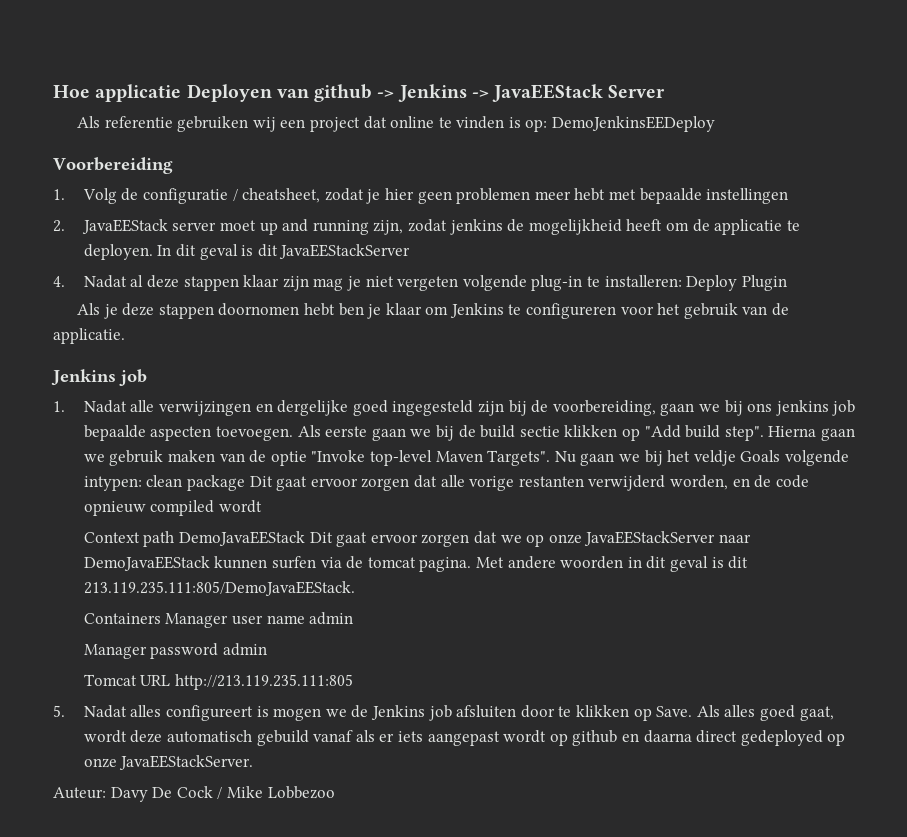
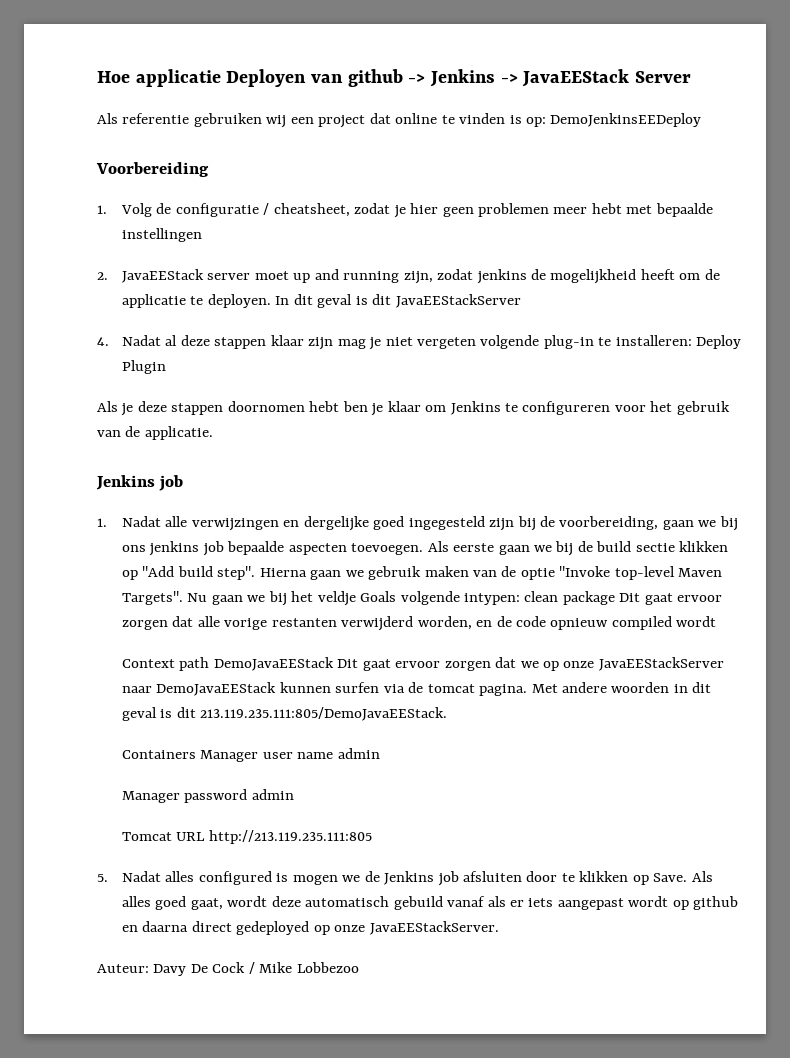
- 5. Nadat alles configureert is mogen we de Jenkins job afsluiten door te klikken op Save.
+ 5. Nadat alles configured is mogen we de Jenkins job afsluiten door te klikken op Save.

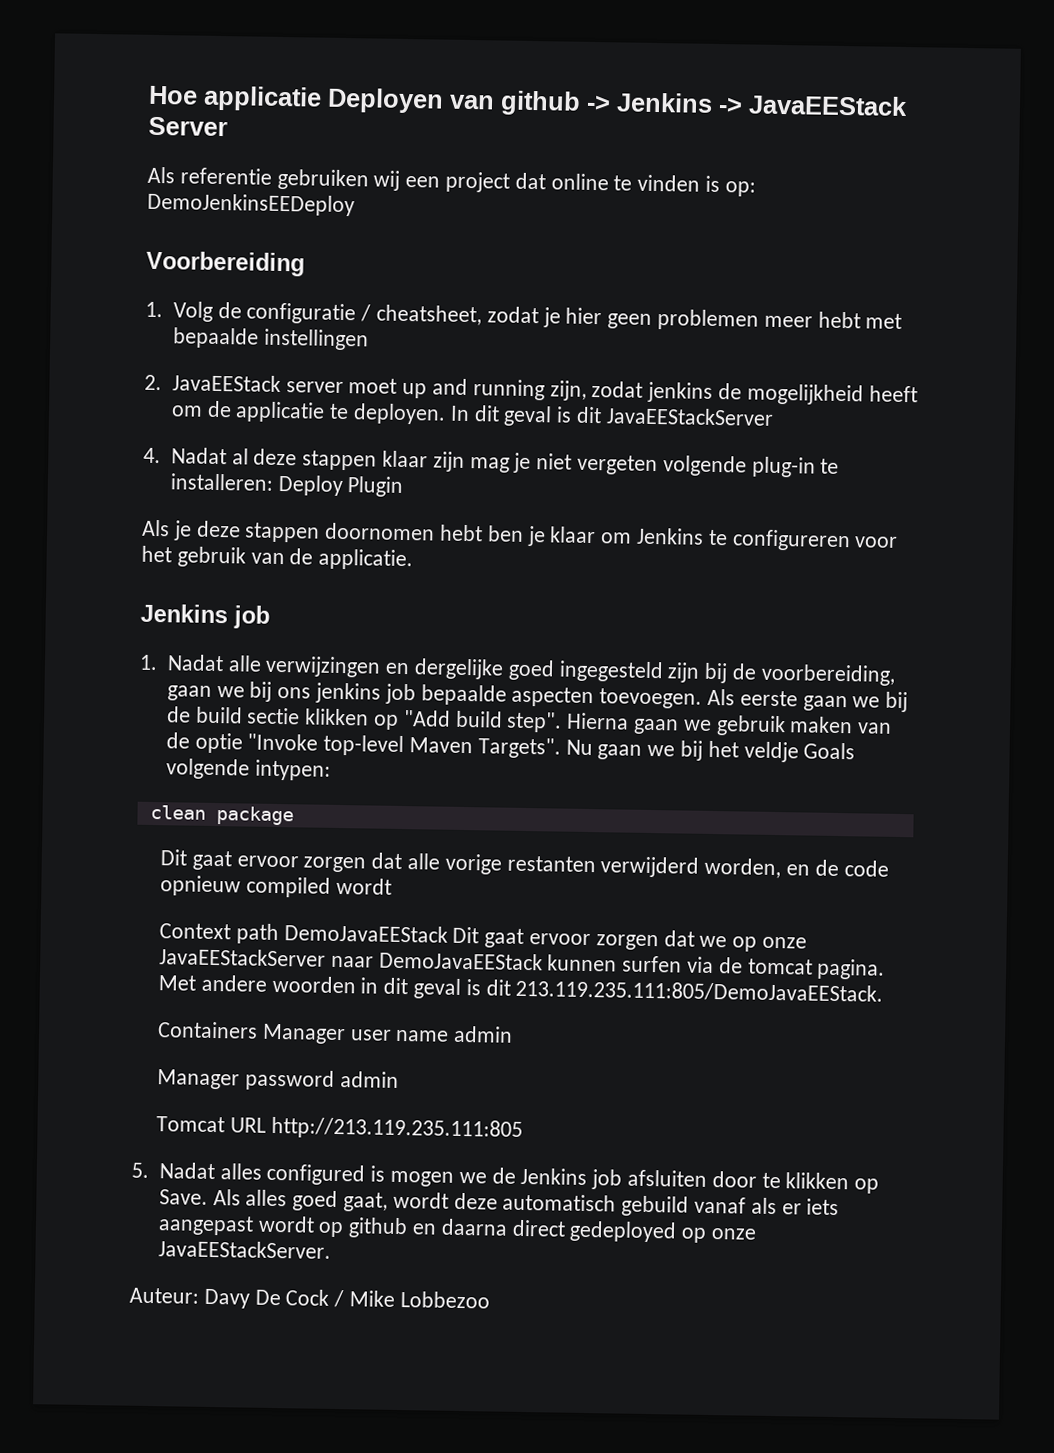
- Nu gaan we bij het veldje Goals volgende intypen: clean package Dit gaat ervoor zorgen dat alle vorige restanten verwijderd worden, en de code opnieuw compiled wordt
+ Nu gaan we bij het veldje Goals volgende intypen:
+ clean package
+ Dit gaat ervoor zorgen dat alle vorige restanten verwijderd worden, en de code opnieuw compiled wordt

